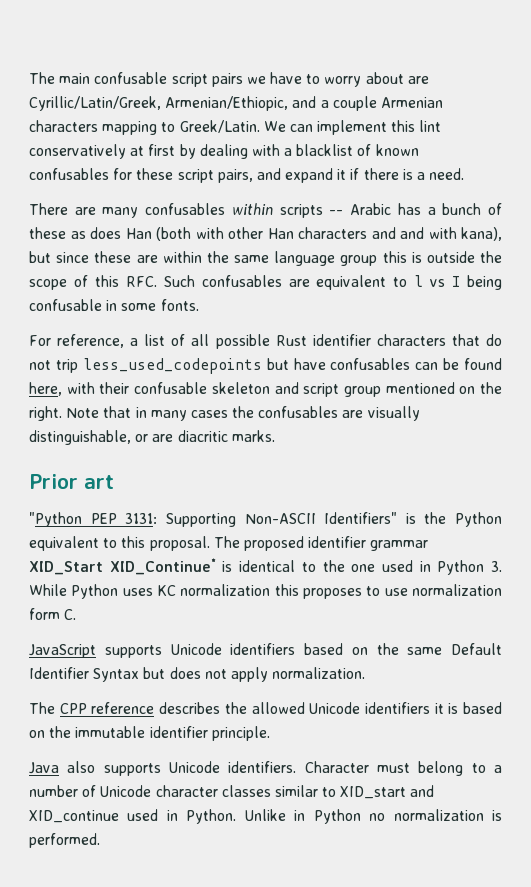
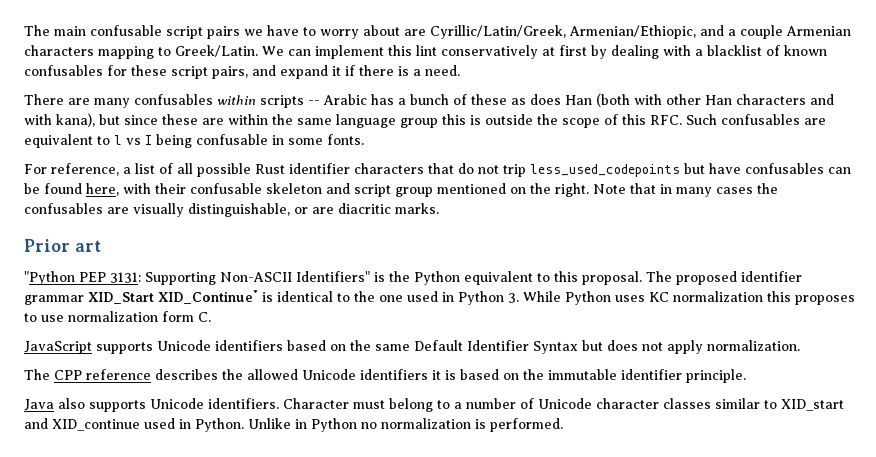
- There are many confusables within scripts -- Arabic has a bunch of these as does Han (both with other Han characters and and with kana), but since these are within the same language group this is outside the scope of this RFC. Such confusables are equivalent to l vs I being confusable in some fonts.
+ There are many confusables within scripts -- Arabic has a bunch of these as does Han (both with other Han characters and with kana), but since these are within the same language group this is outside the scope of this RFC. Such confusables are equivalent to l vs I being confusable in some fonts.

